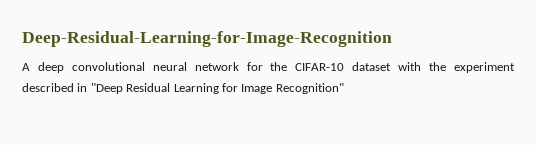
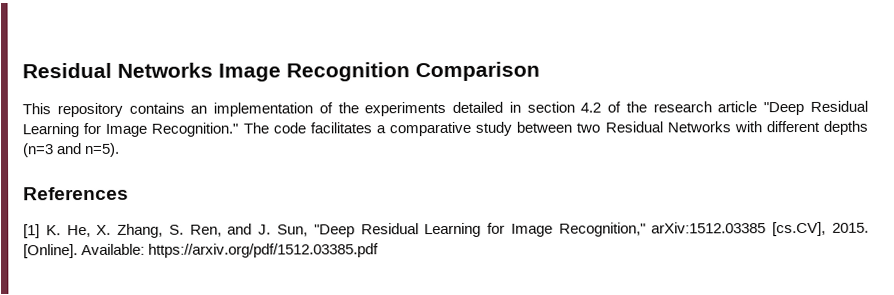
- Deep-Residual-Learning-for-Image-Recognition
- A deep convolutional neural network for the CIFAR-10 dataset with the experiment described in "Deep Residual Learning for Image Recognition"
+ Residual Networks Image Recognition Comparison
+ This repository contains an implementation of the experiments detailed in section 4.2 of the research article "Deep Residual Learning for Image Recognition." The code facilitates a comparative study between two Residual Networks with different depths (n=3 and n=5).
+ References
+ [1] K. He, X. Zhang, S. Ren, and J. Sun, "Deep Residual Learning for Image Recognition," arXiv:1512.03385 [cs.CV], 2015. [Online]. Available: https://arxiv.org/pdf/1512.03385.pdf

